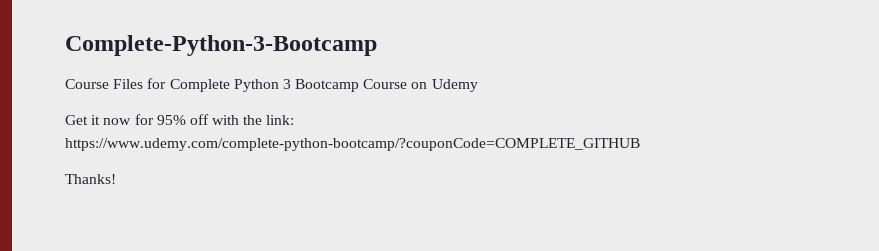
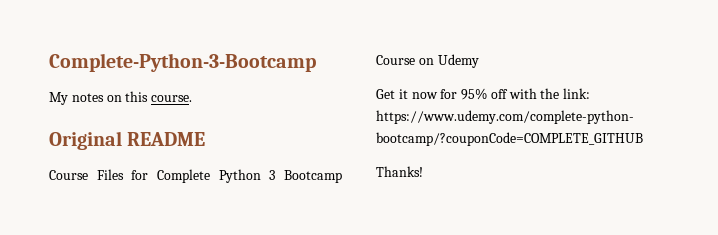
+ My notes on this course.
+ Original README

